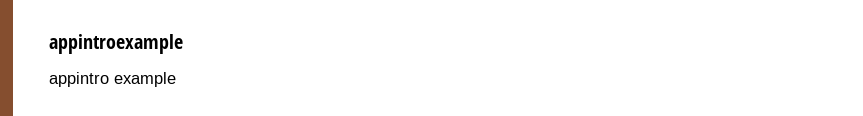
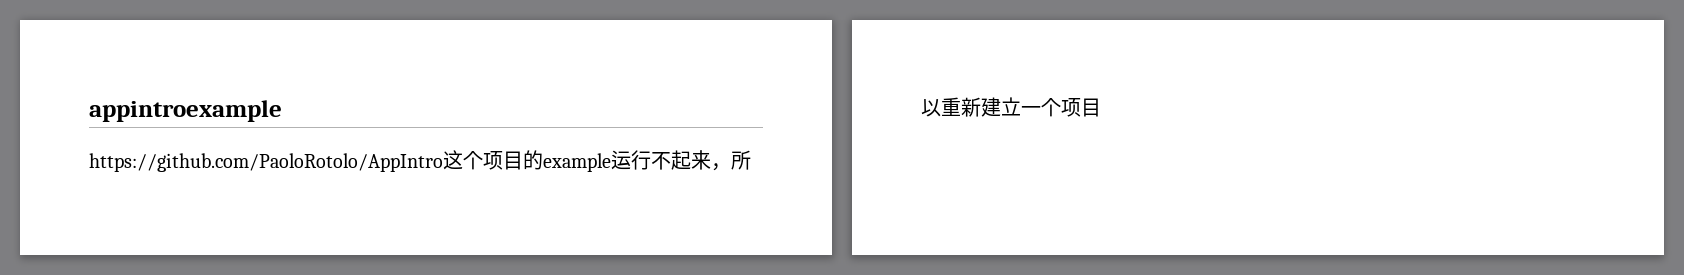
- appintro example
+ https://github.com/PaoloRotolo/AppIntro这个项目的example运行不起来，所以重新建立一个项目

